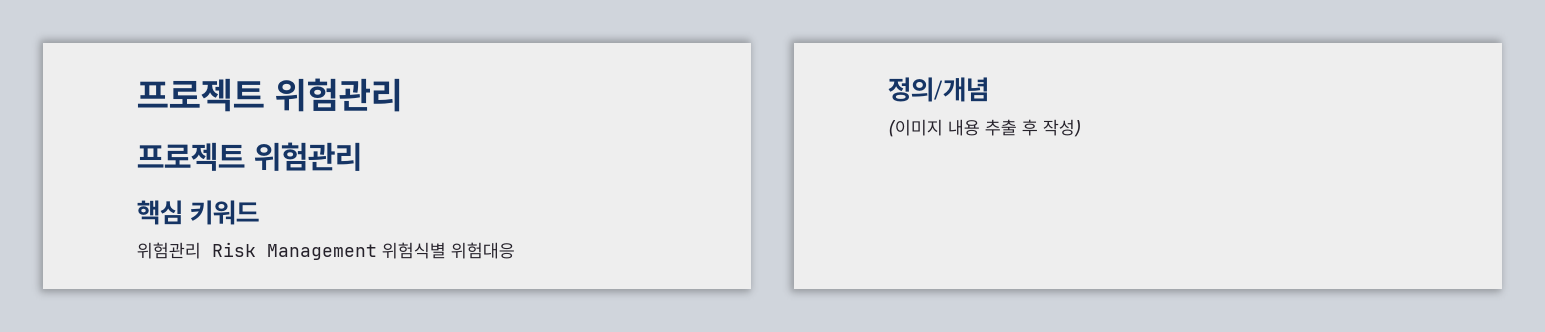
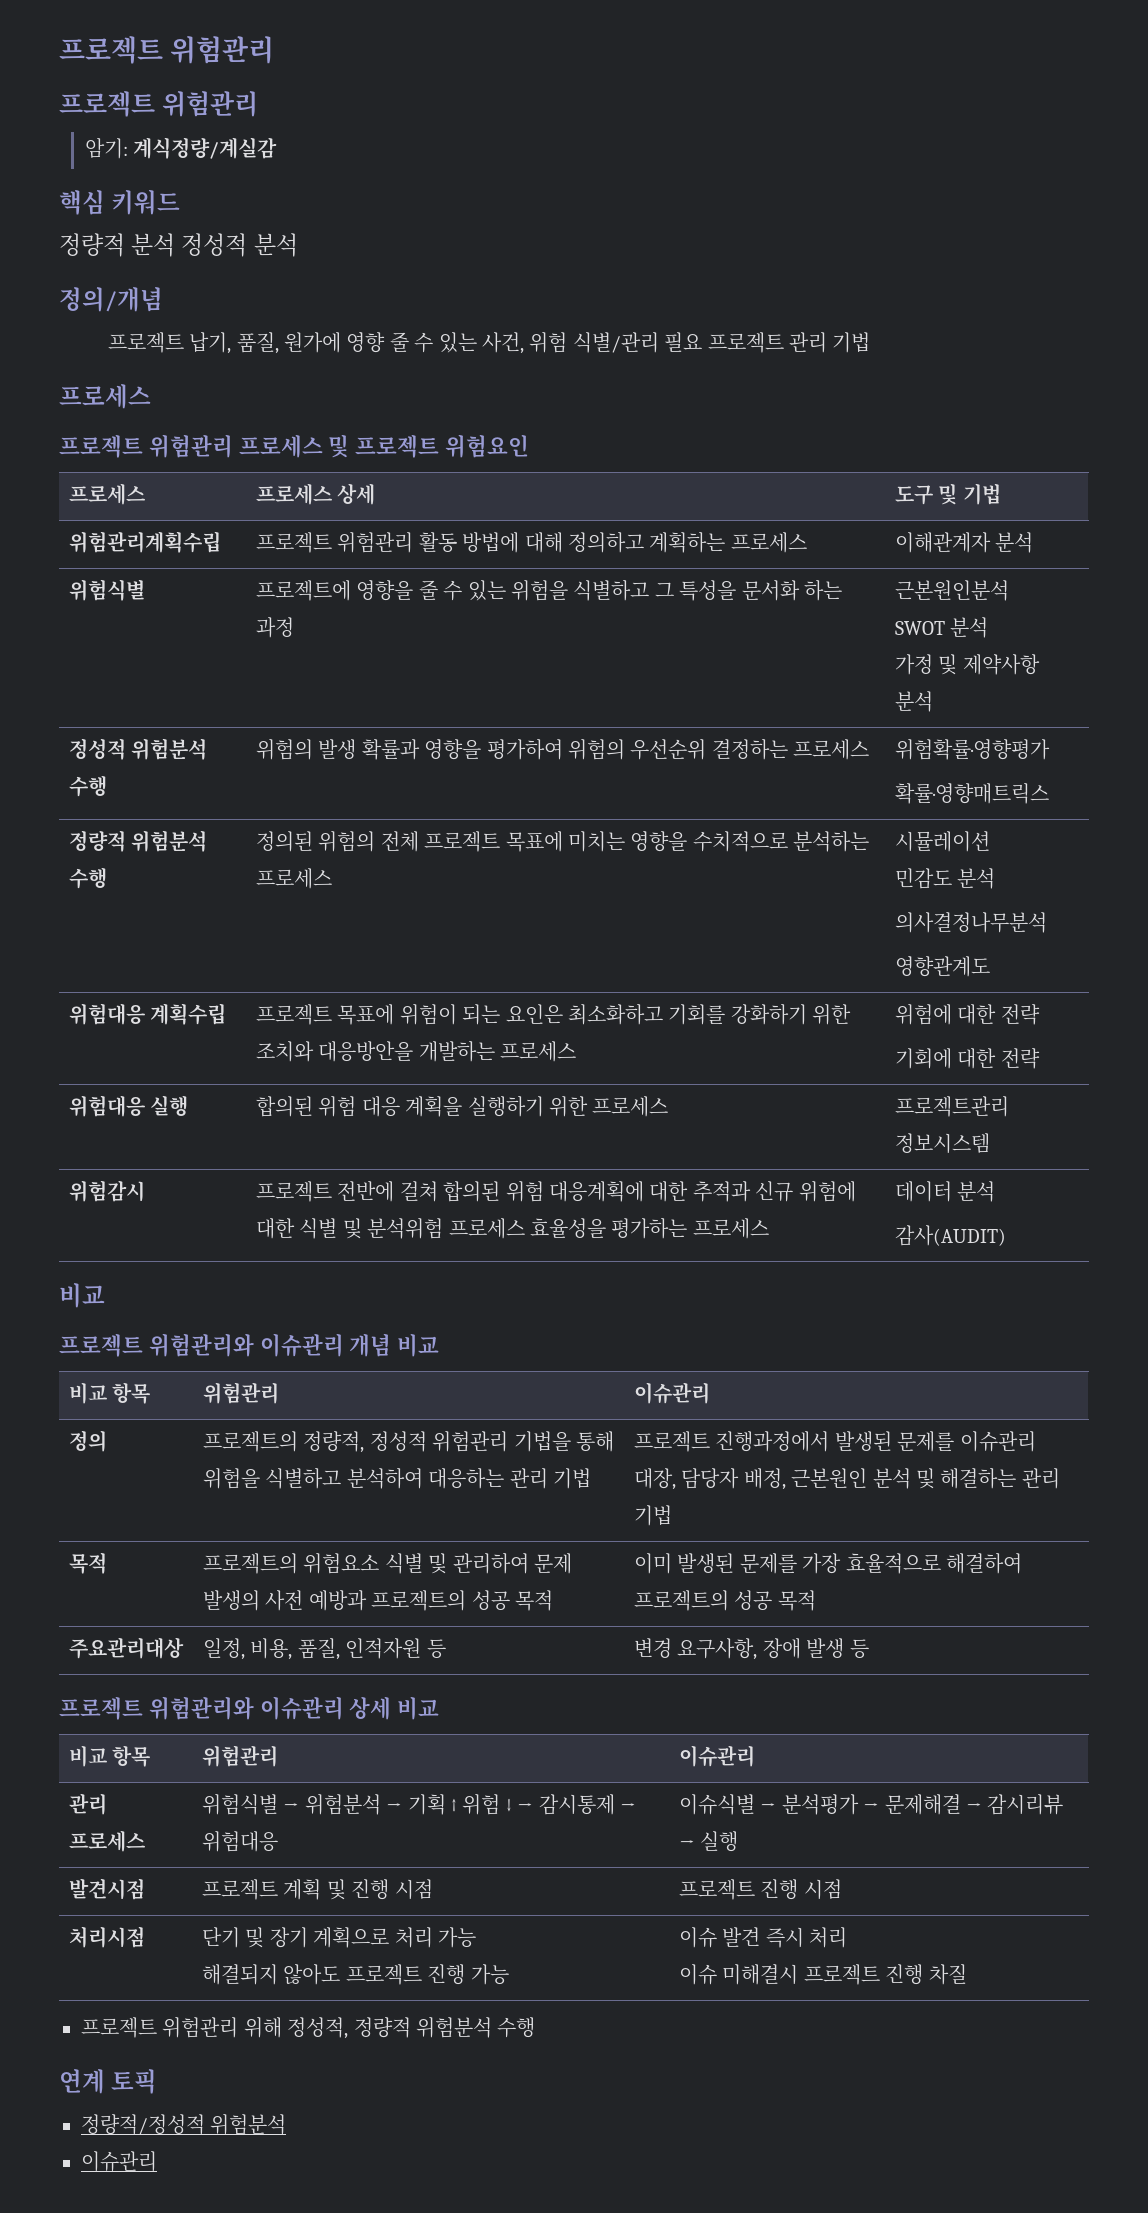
+ 암기: 계식정량/계실감
- 위험관리 Risk Management 위험식별 위험대응
+ 정량적 분석 정성적 분석
  정의/개념
- (이미지 내용 추출 후 작성)
+ 프로젝트 납기, 품질, 원가에 영향 줄 수 있는 사건, 위험 식별/관리 필요 프로젝트 관리 기법
+ 프로세스
+ 프로젝트 위험관리 프로세스 및 프로젝트 위험요인
+ 프로세스 | 프로세스 상세 | 도구 및 기법
+ 위험관리계획수립 | 프로젝트 위험관리 활동 방법에 대해 정의하고 계획하는 프로세스 | 이해관계자 분석
+ 위험식별 | 프로젝트에 영향을 줄 수 있는 위험을 식별하고 그 특성을 문서화 하는 과정 | 근본원인분석
+ SWOT 분석
+ 가정 및 제약사항 분석
+ 정성적 위험분석 수행 | 위험의 발생 확률과 영향을 평가하여 위험의 우선순위 결정하는 프로세스 | 위험확률·영향평가
+ 확률·영향매트릭스
+ 정량적 위험분석 수행 | 정의된 위험의 전체 프로젝트 목표에 미치는 영향을 수치적으로 분석하는 프로세스 | 시뮬레이션
+ 민감도 분석
+ 의사결정나무분석
+ 영향관계도
+ 위험대응 계획수립 | 프로젝트 목표에 위험이 되는 요인은 최소화하고 기회를 강화하기 위한 조치와 대응방안을 개발하는 프로세스 | 위험에 대한 전략
+ 기회에 대한 전략
+ 위험대응 실행 | 합의된 위험 대응 계획을 실행하기 위한 프로세스 | 프로젝트관리 정보시스템
+ 위험감시 | 프로젝트 전반에 걸쳐 합의된 위험 대응계획에 대한 추적과 신규 위험에 대한 식별 및 분석위험 프로세스 효율성을 평가하는 프로세스 | 데이터 분석
+ 감사(AUDIT)
+ 비교
+ 프로젝트 위험관리와 이슈관리 개념 비교
+ 비교 항목 | 위험관리 | 이슈관리
+ 정의 | 프로젝트의 정량적, 정성적 위험관리 기법을 통해 위험을 식별하고 분석하여 대응하는 관리 기법 | 프로젝트 진행과정에서 발생된 문제를 이슈관리 대장, 담당자 배정, 근본원인 분석 및 해결하는 관리 기법
+ 목적 | 프로젝트의 위험요소 식별 및 관리하여 문제 발생의 사전 예방과 프로젝트의 성공 목적 | 이미 발생된 문제를 가장 효율적으로 해결하여 프로젝트의 성공 목적
+ 주요관리대상 | 일정, 비용, 품질, 인적자원 등 | 변경 요구사항, 장애 발생 등
+ 프로젝트 위험관리와 이슈관리 상세 비교
+ 비교 항목 | 위험관리 | 이슈관리
+ 관리 프로세스 | 위험식별 → 위험분석 → 기획 ↑ 위험 ↓ → 감시통제 → 위험대응 | 이슈식별 → 분석평가 → 문제해결 → 감시리뷰 → 실행
+ 발견시점 | 프로젝트 계획 및 진행 시점 | 프로젝트 진행 시점
+ 처리시점 | 단기 및 장기 계획으로 처리 가능
+ 해결되지 않아도 프로젝트 진행 가능 | 이슈 발견 즉시 처리
+ 이슈 미해결시 프로젝트 진행 차질
+ 프로젝트 위험관리 위해 정성적, 정량적 위험분석 수행
+ 연계 토픽
+ 정량적/정성적 위험분석
+ 이슈관리

